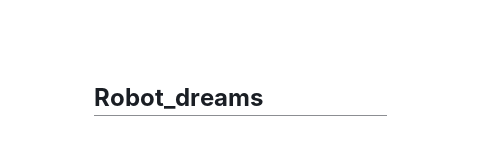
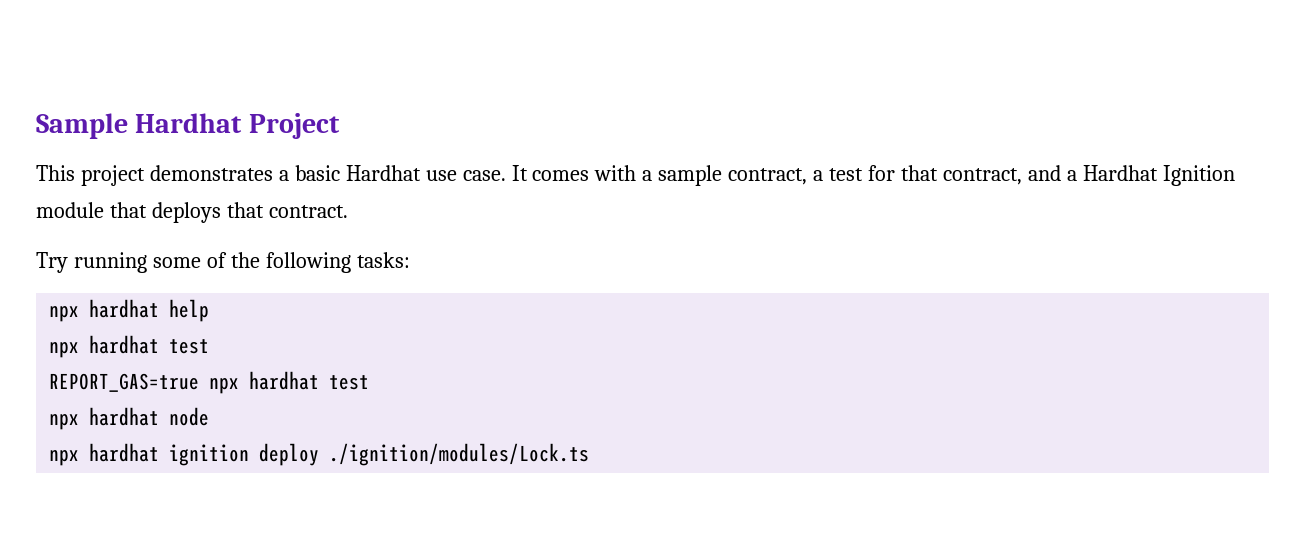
- Robot_dreams
+ Sample Hardhat Project
+ This project demonstrates a basic Hardhat use case. It comes with a sample contract, a test for that contract, and a Hardhat Ignition module that deploys that contract.
+ Try running some of the following tasks:
+ npx hardhat help
+ npx hardhat test
+ REPORT_GAS=true npx hardhat test
+ npx hardhat node
+ npx hardhat ignition deploy ./ignition/modules/Lock.ts

